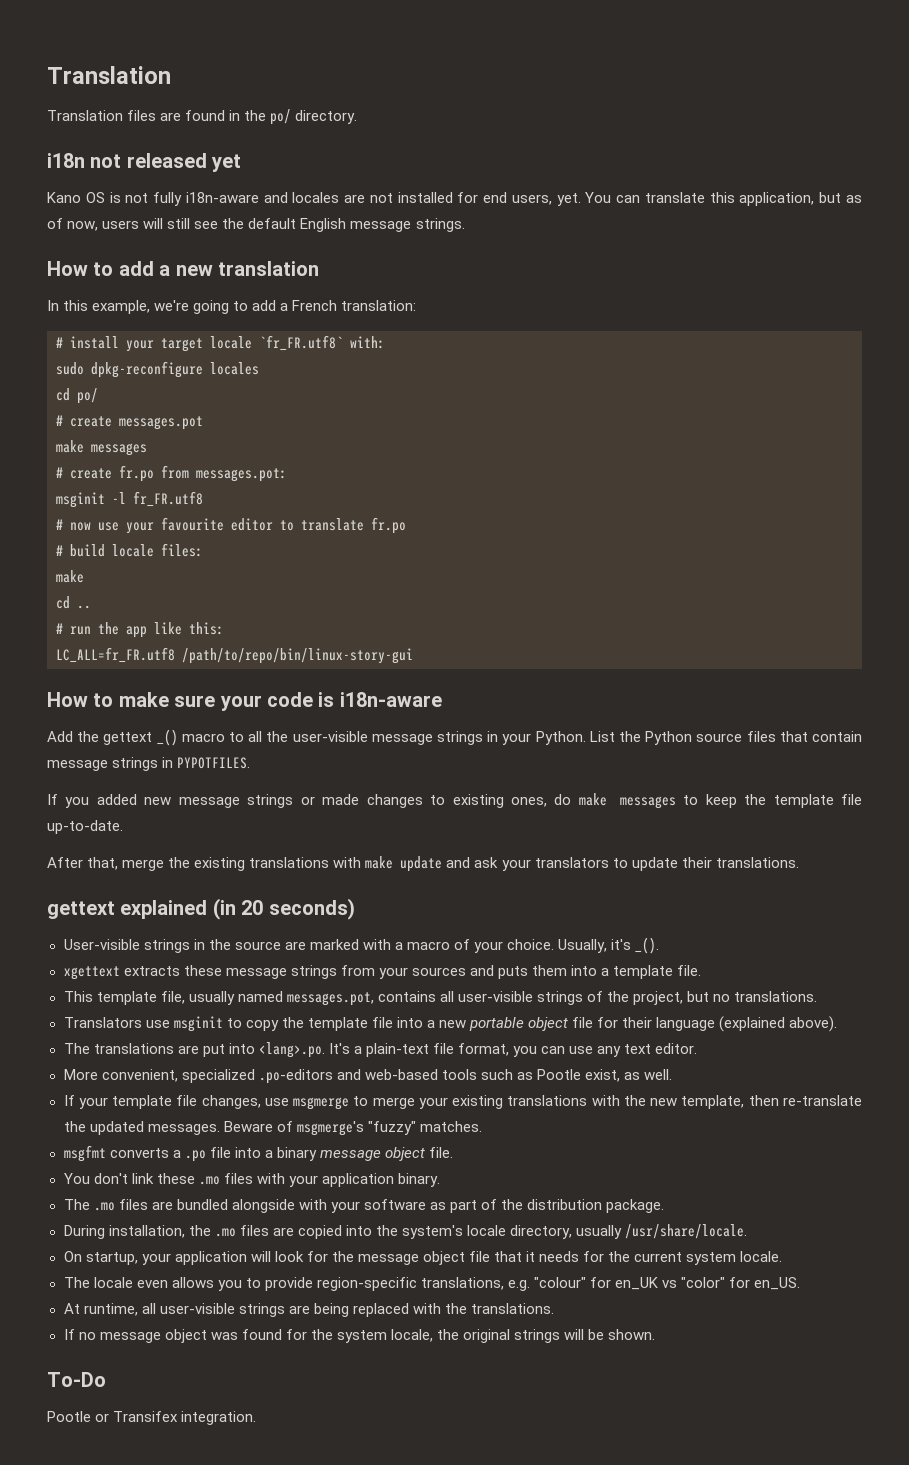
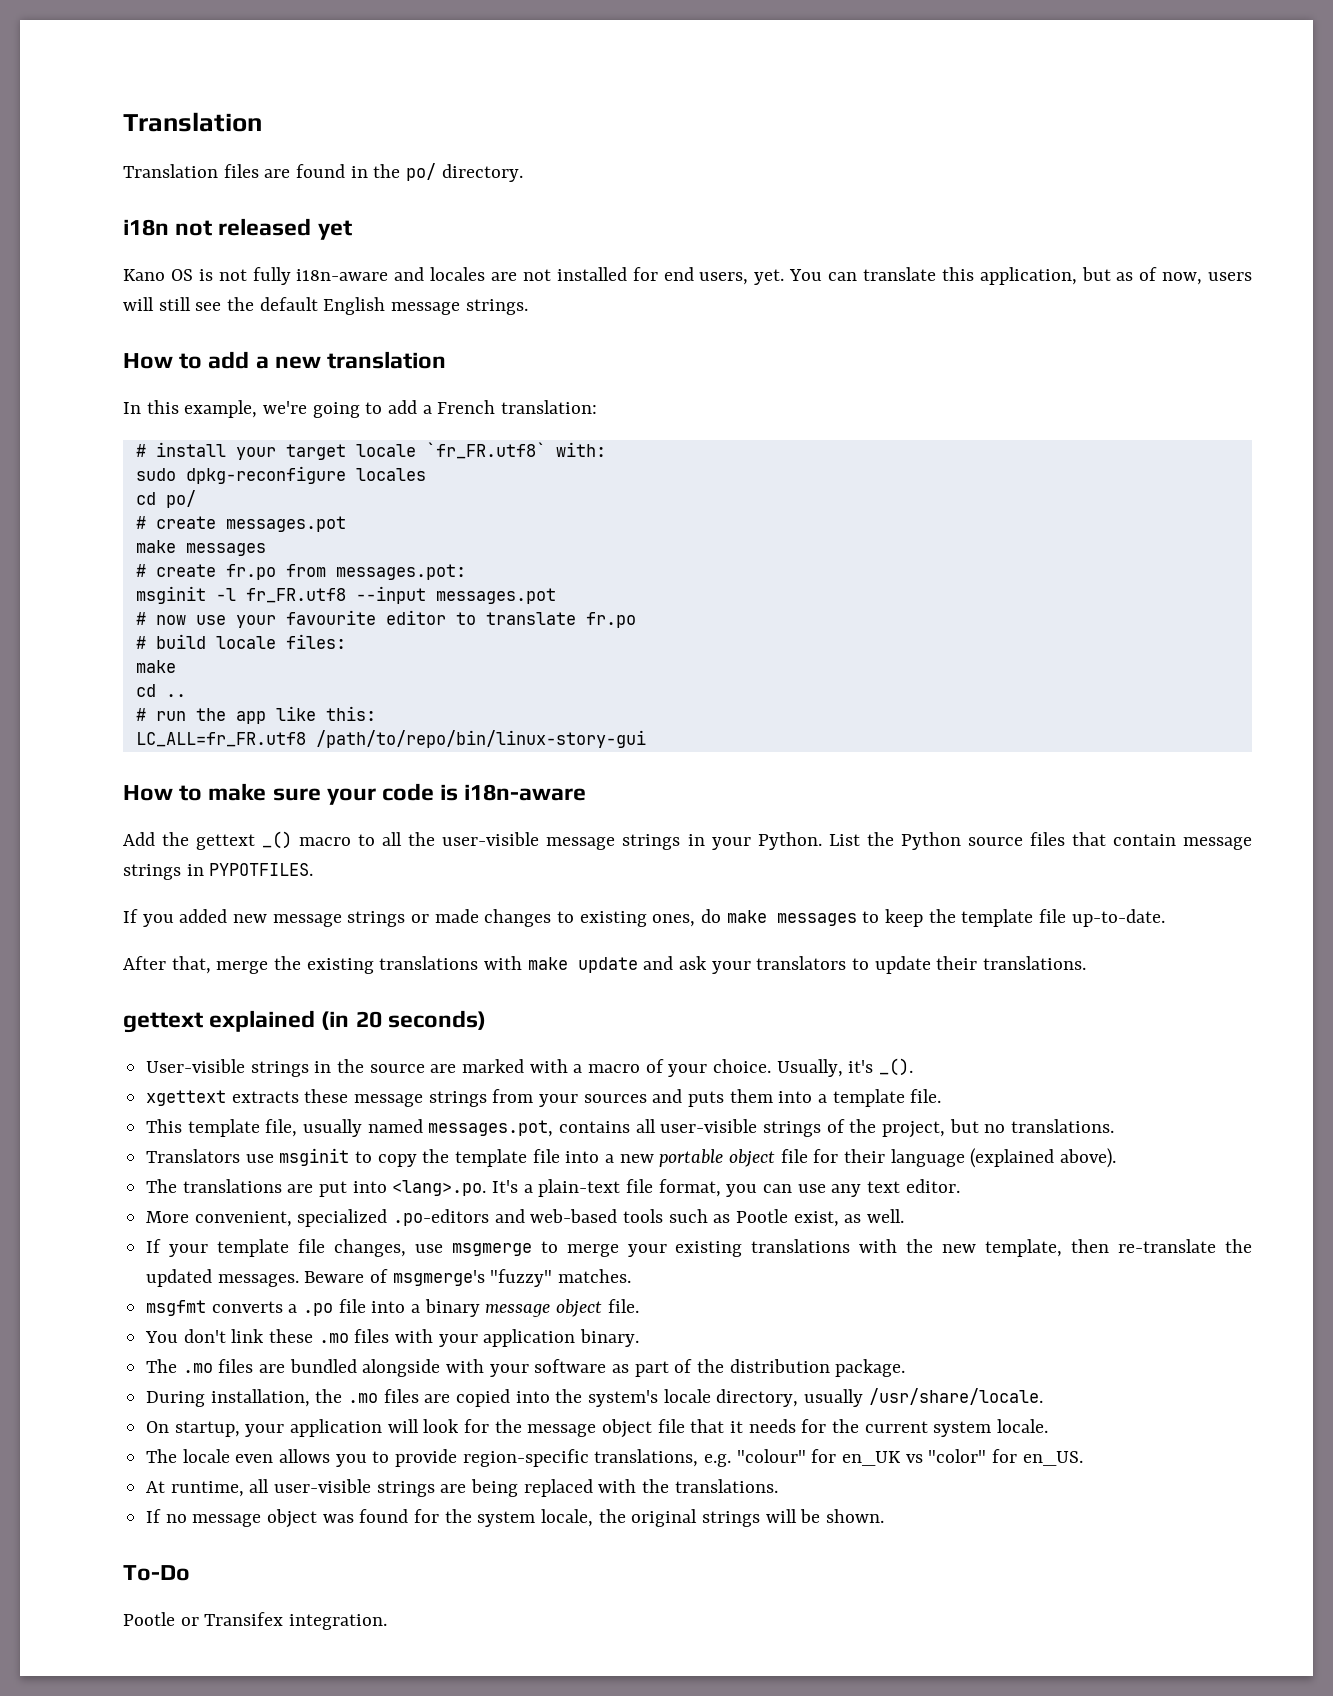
- msginit -l fr_FR.utf8
+ msginit -l fr_FR.utf8 --input messages.pot

